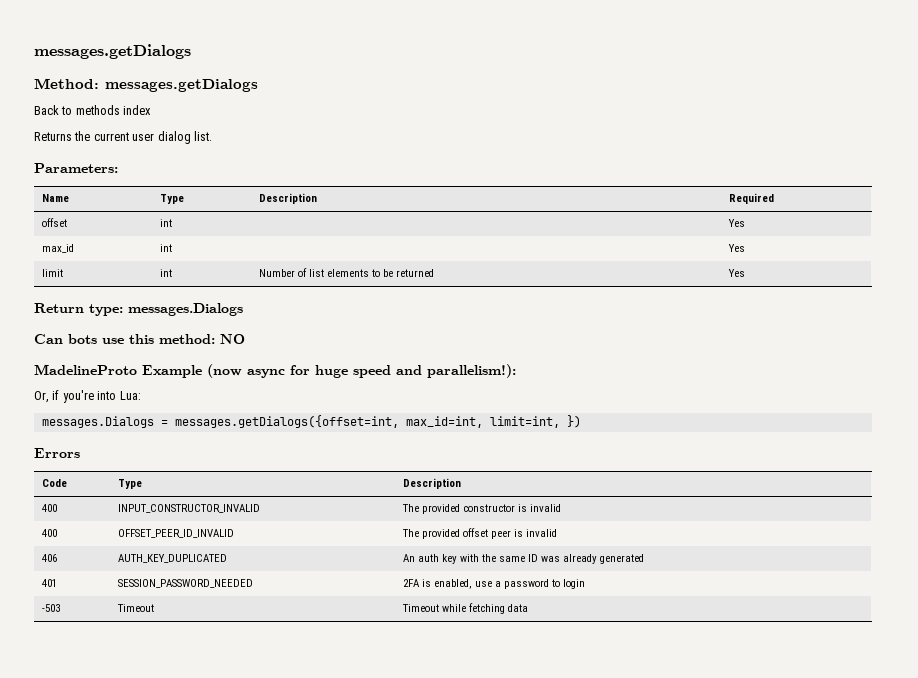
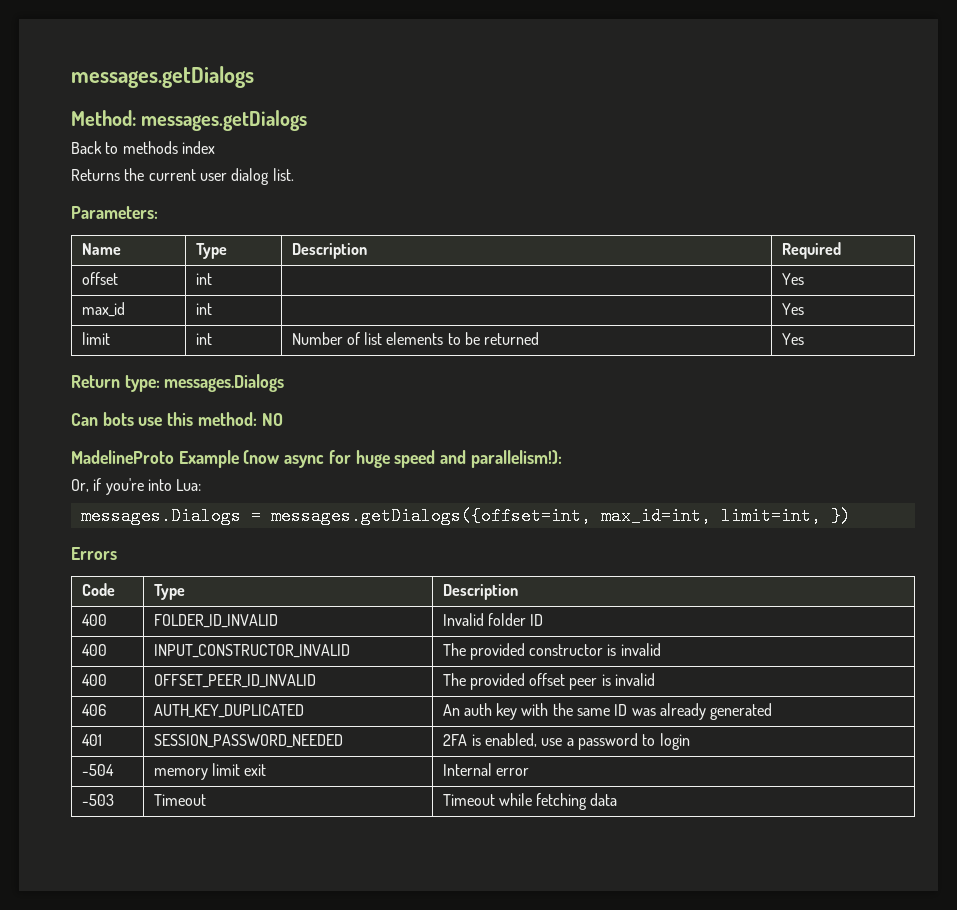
+ 400 | FOLDER_ID_INVALID | Invalid folder ID
+ -504 | memory limit exit | Internal error

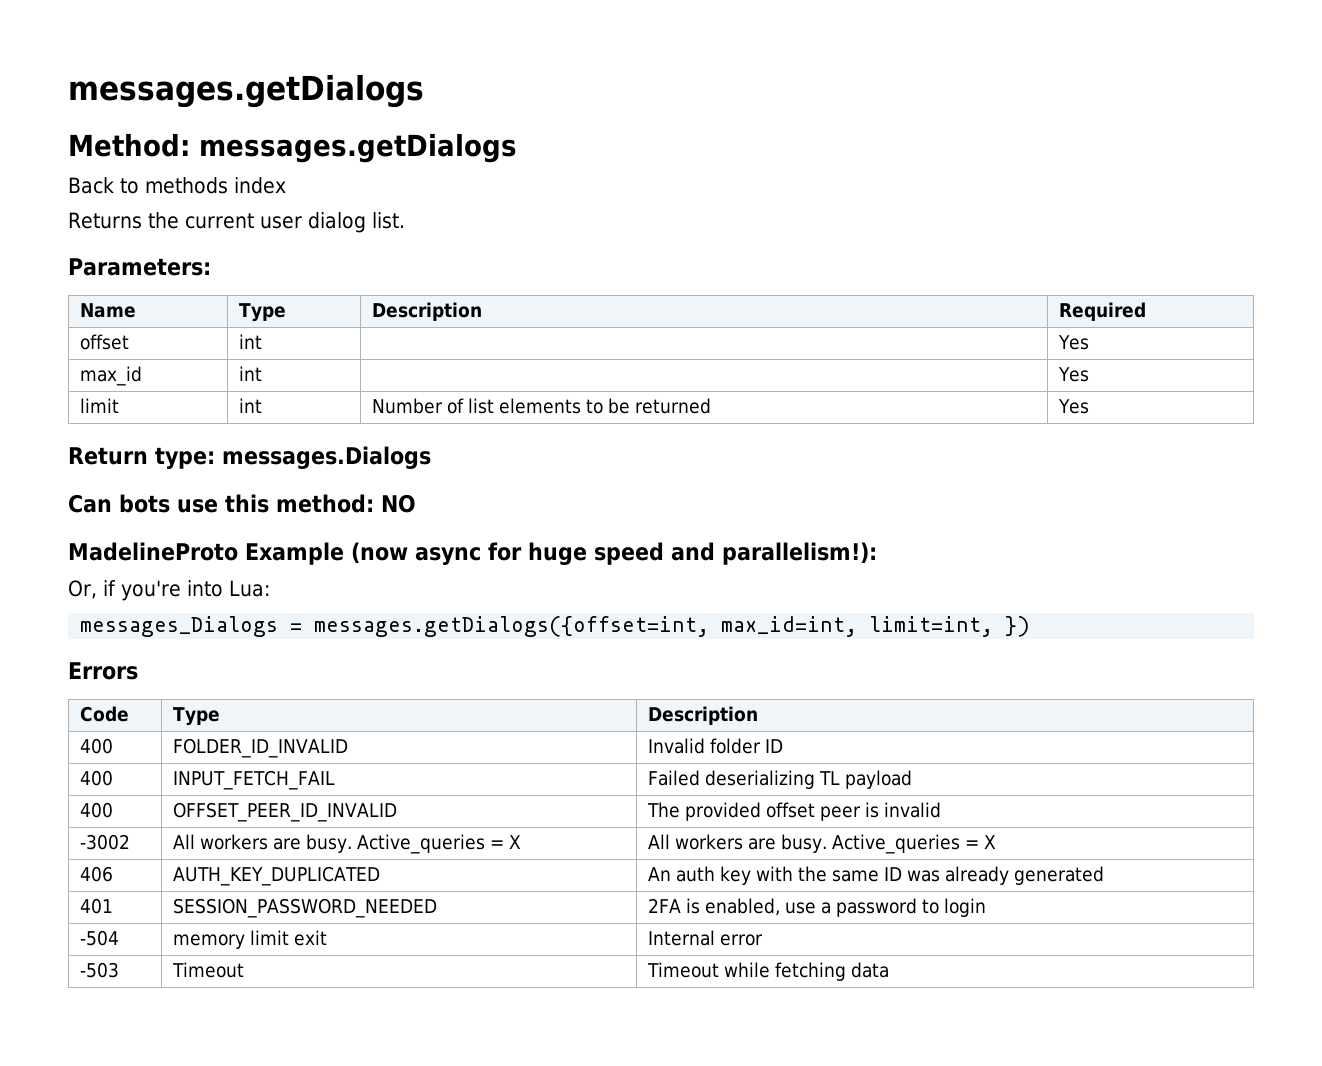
- messages.Dialogs = messages.getDialogs({offset=int, max_id=int, limit=int, })
+ messages_Dialogs = messages.getDialogs({offset=int, max_id=int, limit=int, })
- 400 | INPUT_CONSTRUCTOR_INVALID | The provided constructor is invalid
+ 400 | INPUT_FETCH_FAIL | Failed deserializing TL payload
+ -3002 | All workers are busy. Active_queries = X | All workers are busy. Active_queries = X

